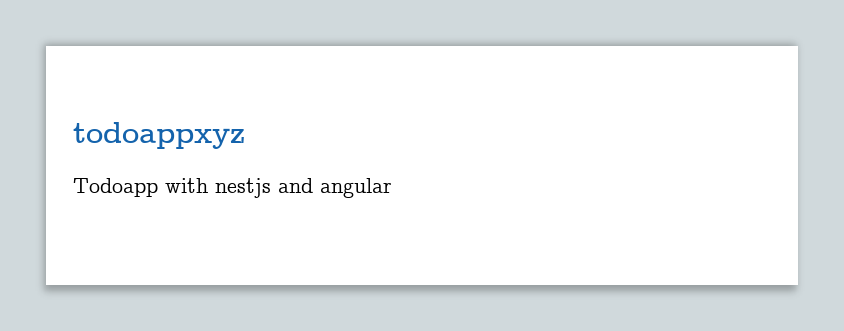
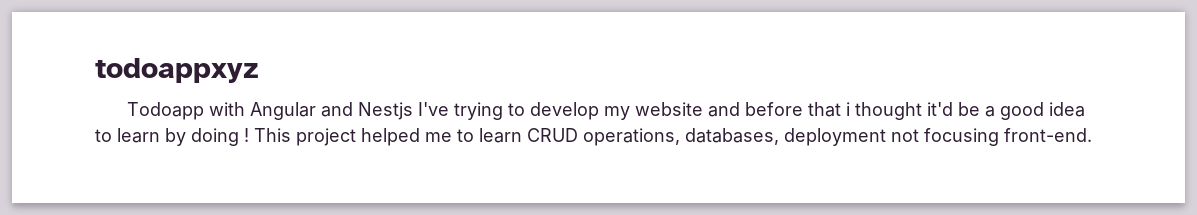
- Todoapp with nestjs and angular
+ Todoapp with Angular and Nestjs I've trying to develop my website and before that i thought it'd be a good idea to learn by doing ! This project helped me to learn CRUD operations, databases, deployment not focusing front-end.

